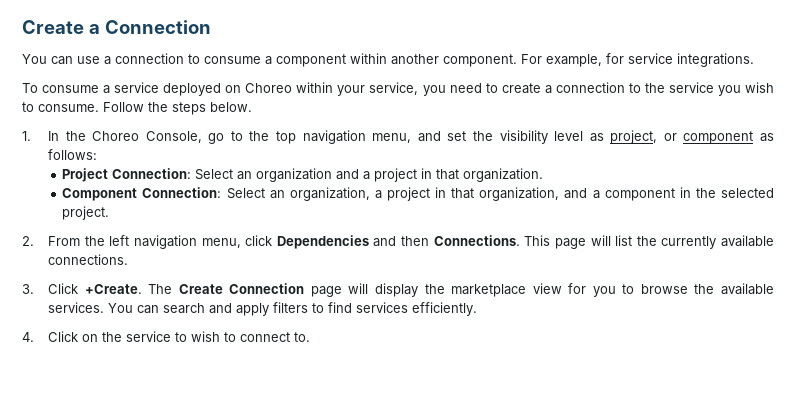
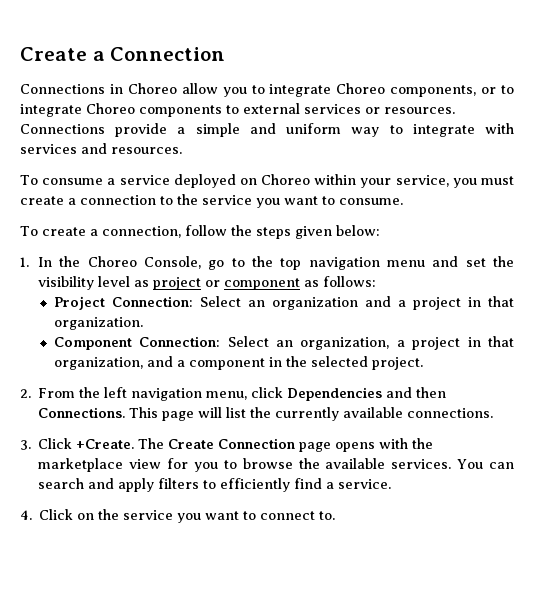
- You can use a connection to consume a component within another component. For example, for service integrations.
+ Connections in Choreo allow you to integrate Choreo components, or to integrate Choreo components to external services or resources. Connections provide a simple and uniform way to integrate with services and resources.
- To consume a service deployed on Choreo within your service, you need to create a connection to the service you wish to consume. Follow the steps below.
+ To consume a service deployed on Choreo within your service, you must create a connection to the service you want to consume.
+ To create a connection, follow the steps given below:
- 1. In the Choreo Console, go to the top navigation menu, and set the visibility level as project, or component as follows:
+ 1. In the Choreo Console, go to the top navigation menu and set the visibility level as project or component as follows:
- The Create Connection page will display the marketplace view for you to browse the available services.
+ The Create Connection page opens with the marketplace view for you to browse the available services.
- You can search and apply filters to find services efficiently.
+ You can search and apply filters to efficiently find a service.
- 4. Click on the service to wish to connect to.
+ 4. Click on the service you want to connect to.

